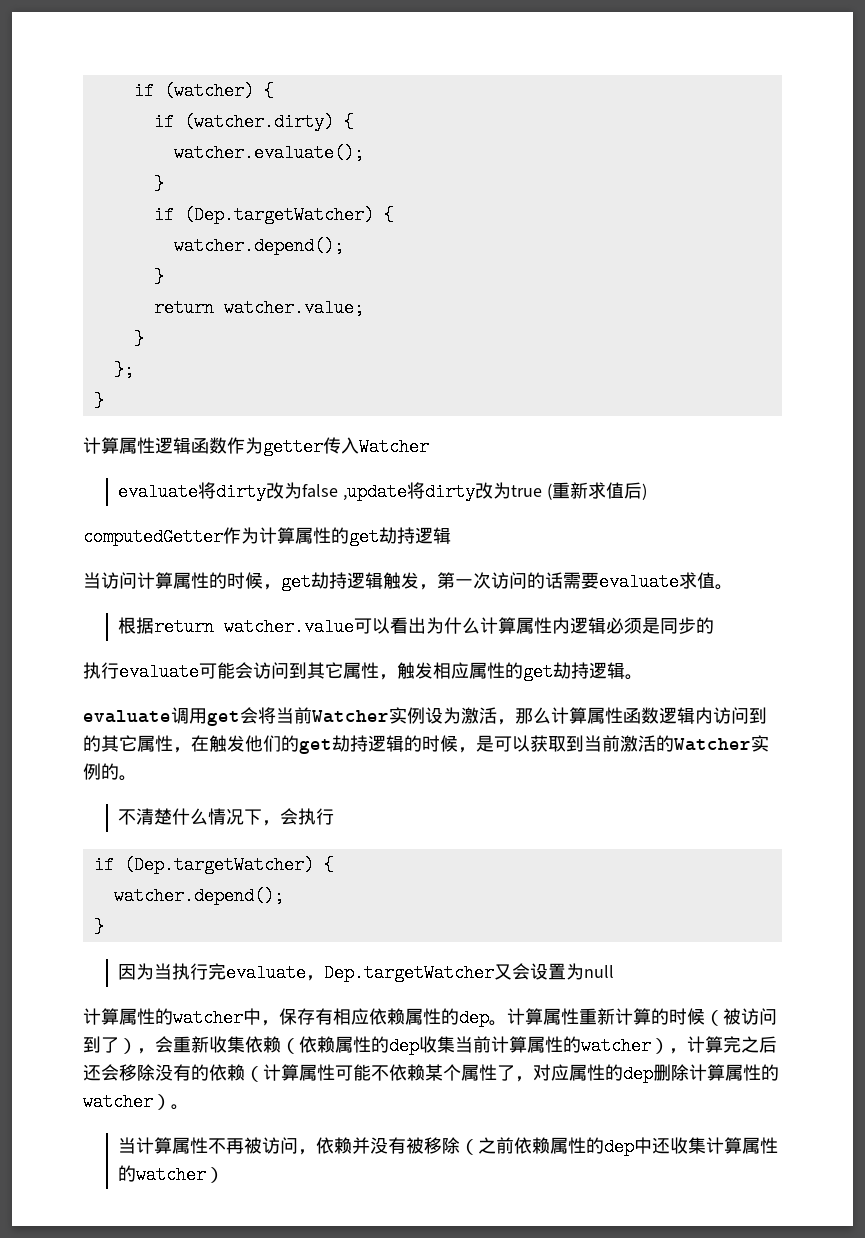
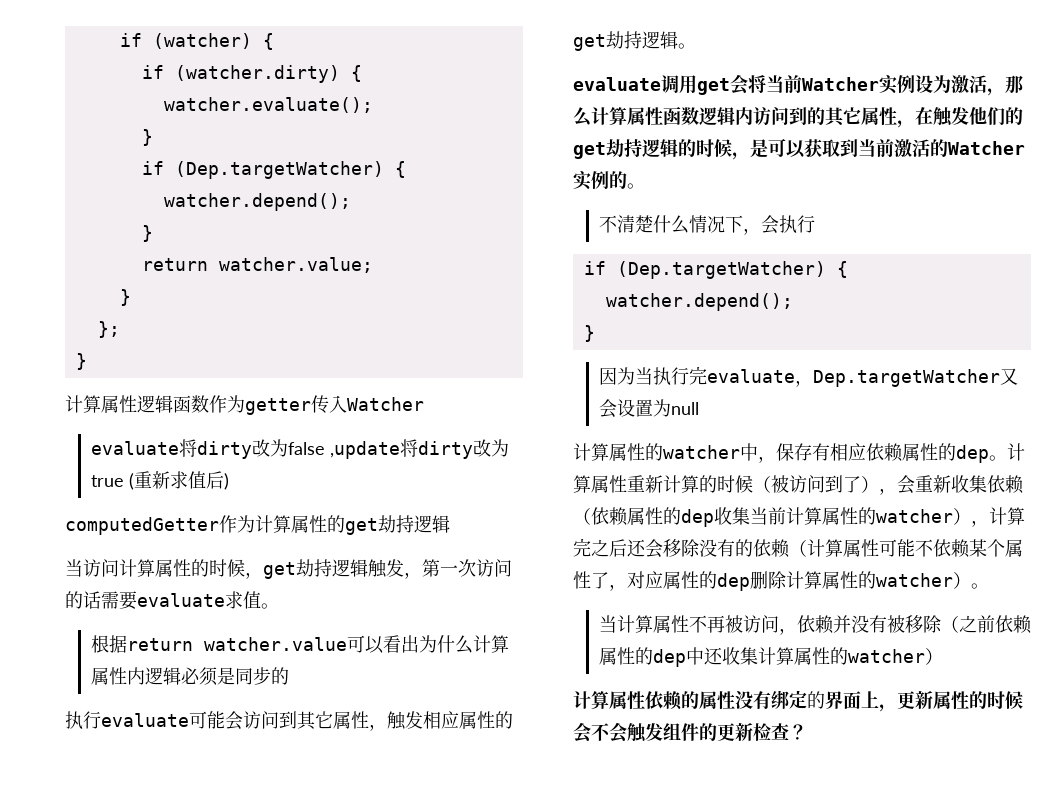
+ 计算属性依赖的属性没有绑定的界面上，更新属性的时候会不会触发组件的更新检查？

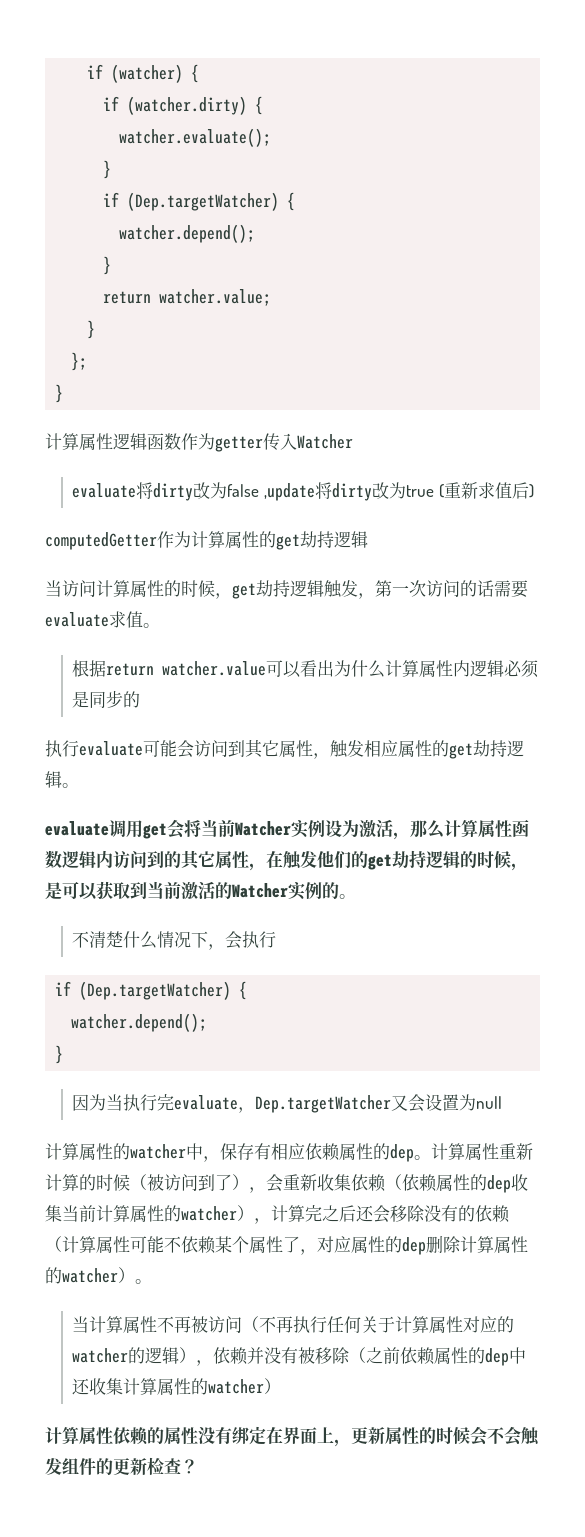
- 当计算属性不再被访问，依赖并没有被移除（之前依赖属性的dep中还收集计算属性的watcher）
+ 当计算属性不再被访问（不再执行任何关于计算属性对应的watcher的逻辑），依赖并没有被移除（之前依赖属性的dep中还收集计算属性的watcher）
- 计算属性依赖的属性没有绑定的界面上，更新属性的时候会不会触发组件的更新检查？
+ 计算属性依赖的属性没有绑定在界面上，更新属性的时候会不会触发组件的更新检查？

